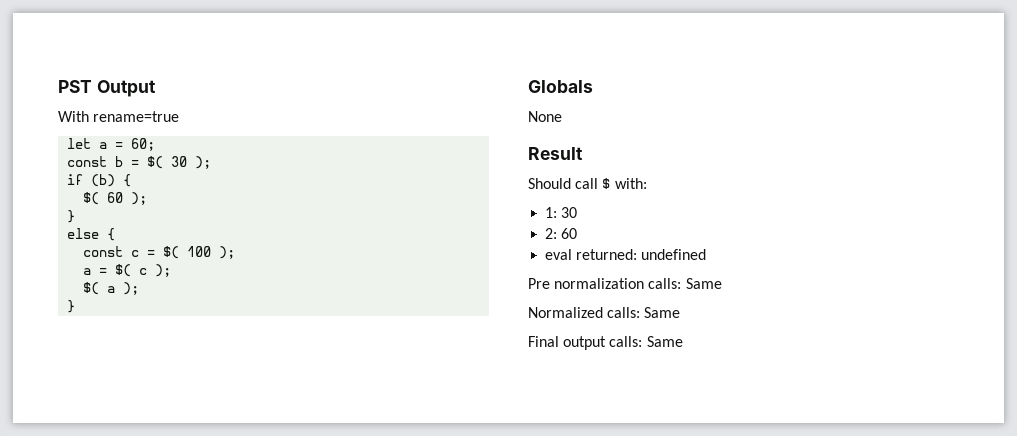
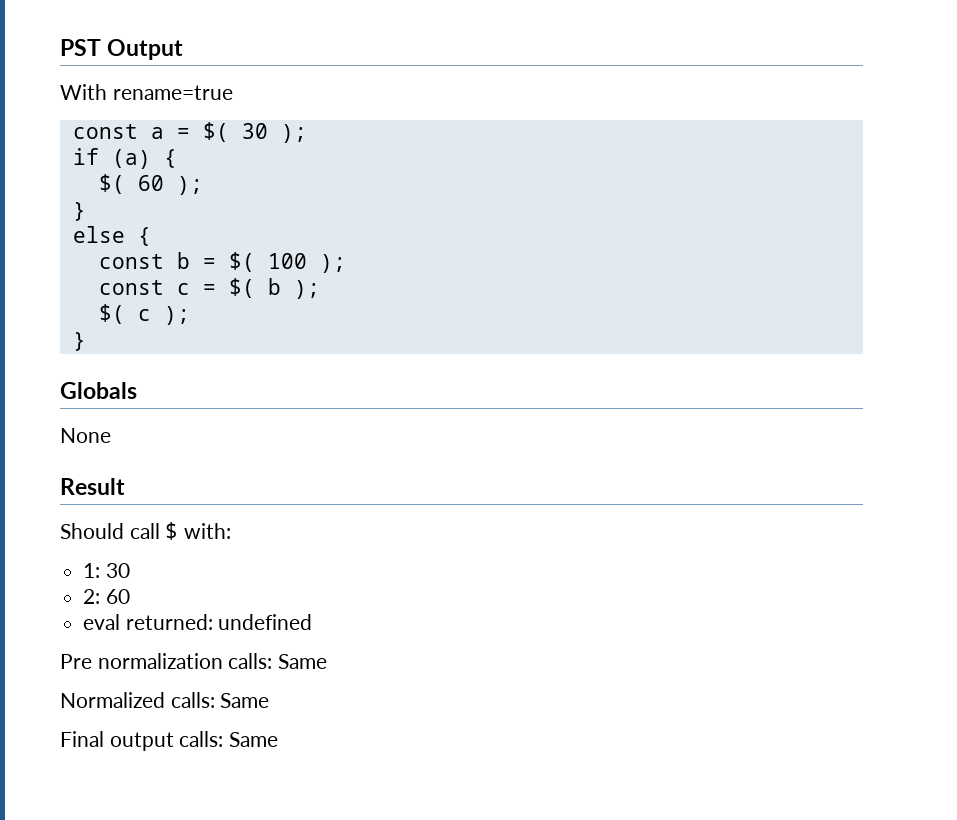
- let a = 60;
- const b = $( 30 );
+ const a = $( 30 );
- if (b) {
+ if (a) {
- const c = $( 100 );
+ const b = $( 100 );
- a = $( c );
+ const c = $( b );
- $( a );
+ $( c );

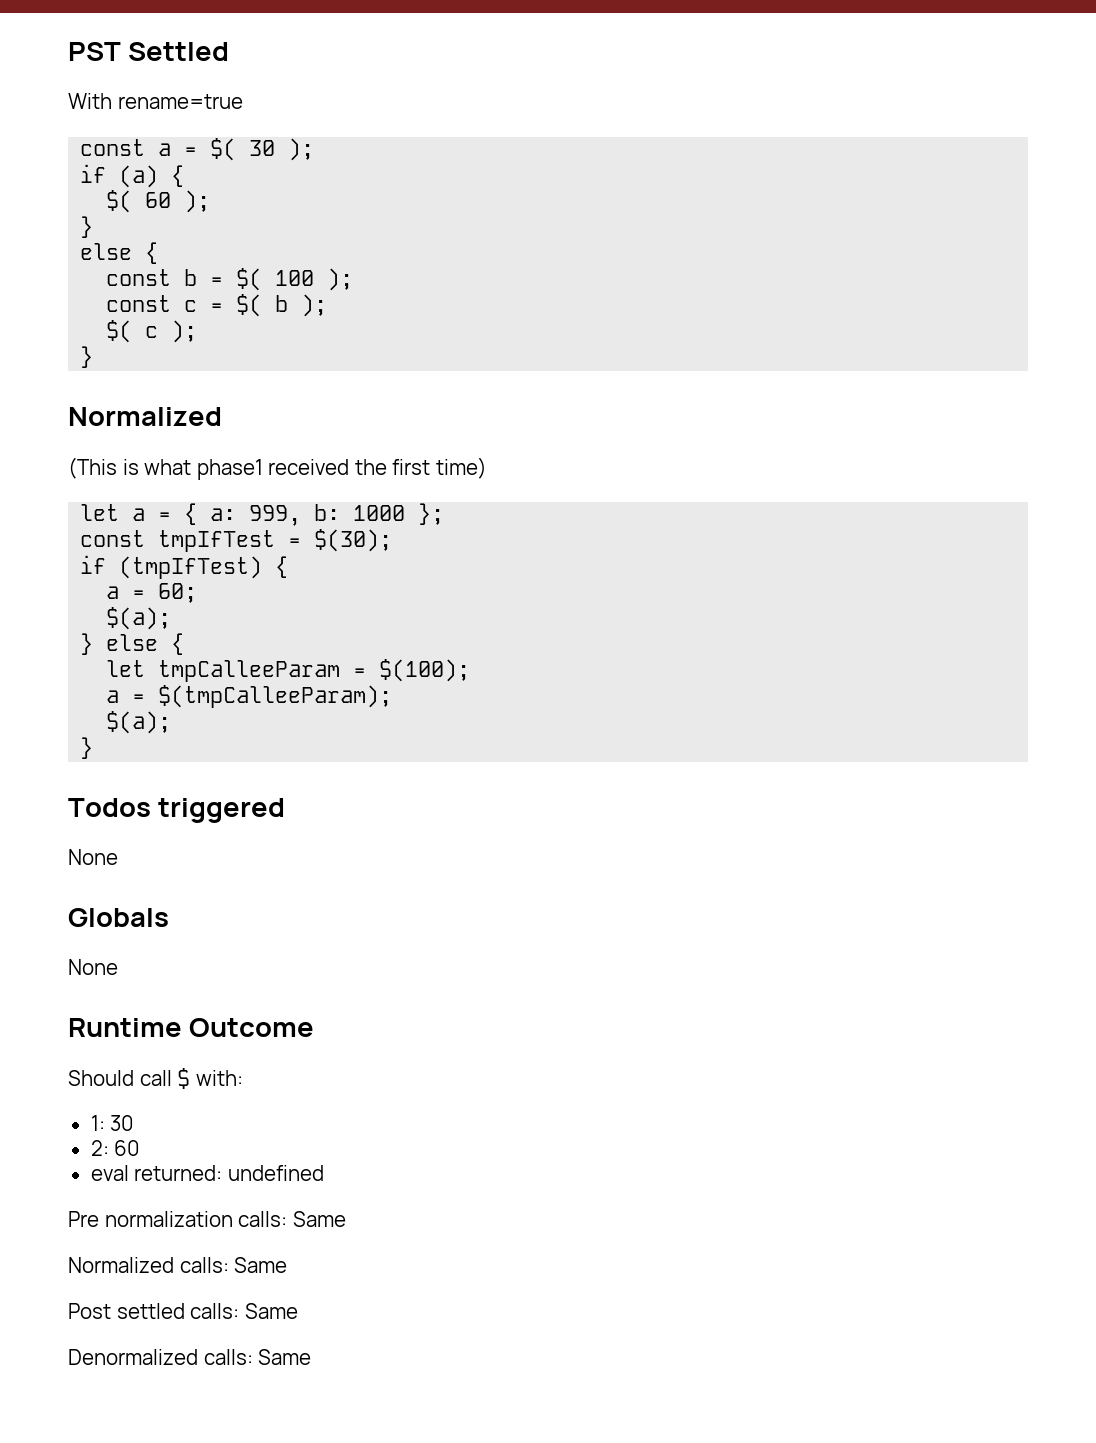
- PST Output
+ PST Settled
  $( c );
  }
+ Normalized
+ (This is what phase1 received the first time)
+ let a = { a: 999, b: 1000 };
+ const tmpIfTest = $(30);
+ if (tmpIfTest) {
+ a = 60;
+ $(a);
+ } else {
+ let tmpCalleeParam = $(100);
+ a = $(tmpCalleeParam);
+ $(a);
+ }
+ Todos triggered
+ None
- Result
+ Runtime Outcome
- Final output calls: Same
+ Post settled calls: Same
+ Denormalized calls: Same

